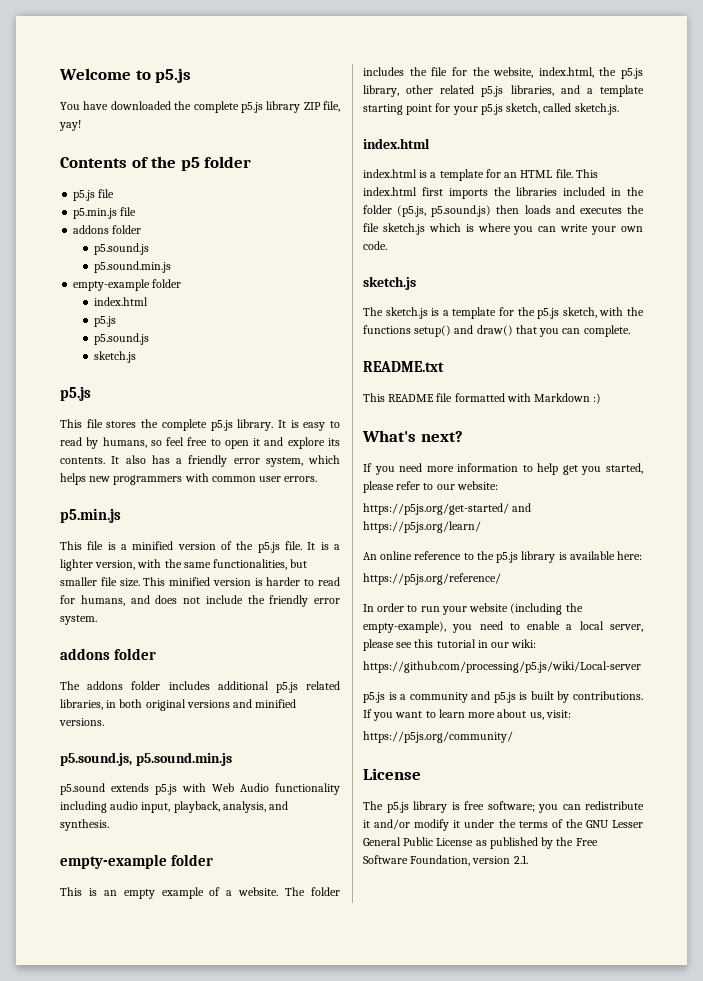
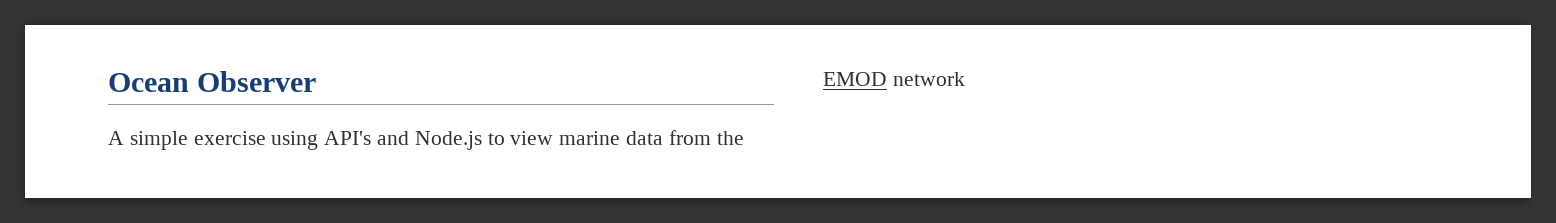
- Welcome to p5.js
- You have downloaded the complete p5.js library ZIP file, yay!
- Contents of the p5 folder
- p5.js file
- p5.min.js file
- addons folder
- p5.sound.js
- p5.sound.min.js
- empty-example folder
- index.html
- p5.js
- p5.sound.js
- sketch.js
- p5.js
- This file stores the complete p5.js library. It is easy to read by humans, so feel free to open it and explore its contents. It also has a friendly error system, which helps new programmers with common user errors.
- p5.min.js
- This file is a minified version of the p5.js file. It is a lighter version, with the same functionalities, but smaller file size. This minified version is harder to read for humans, and does not include the friendly error system.
- addons folder
- The addons folder includes additional p5.js related libraries, in both original versions and minified versions.
- p5.sound.js, p5.sound.min.js
- p5.sound extends p5.js with Web Audio functionality including audio input, playback, analysis, and synthesis.
- empty-example folder
- This is an empty example of a website. The folder includes the file for the website, index.html, the p5.js library, other related p5.js libraries, and a template starting point for your p5.js sketch, called sketch.js.
- index.html
- index.html is a template for an HTML file. This index.html first imports the libraries included in the folder (p5.js, p5.sound.js) then loads and executes the file sketch.js which is where you can write your own code.
- sketch.js
- The sketch.js is a template for the p5.js sketch, with the functions setup() and draw() that you can complete.
- README.txt
- This README file formatted with Markdown :)
- What's next?
- If you need more information to help get you started, please refer to our website:
- https://p5js.org/get-started/ and https://p5js.org/learn/
- An online reference to the p5.js library is available here:
- https://p5js.org/reference/
- In order to run your website (including the empty-example), you need to enable a local server, please see this tutorial in our wiki:
- https://github.com/processing/p5.js/wiki/Local-server
- p5.js is a community and p5.js is built by contributions. If you want to learn more about us, visit:
- https://p5js.org/community/
- License
- The p5.js library is free software; you can redistribute it and/or modify it under the terms of the GNU Lesser General Public License as published by the Free Software Foundation, version 2.1.
+ Ocean Observer
+ A simple exercise using API's and Node.js to view marine data from the EMOD network

